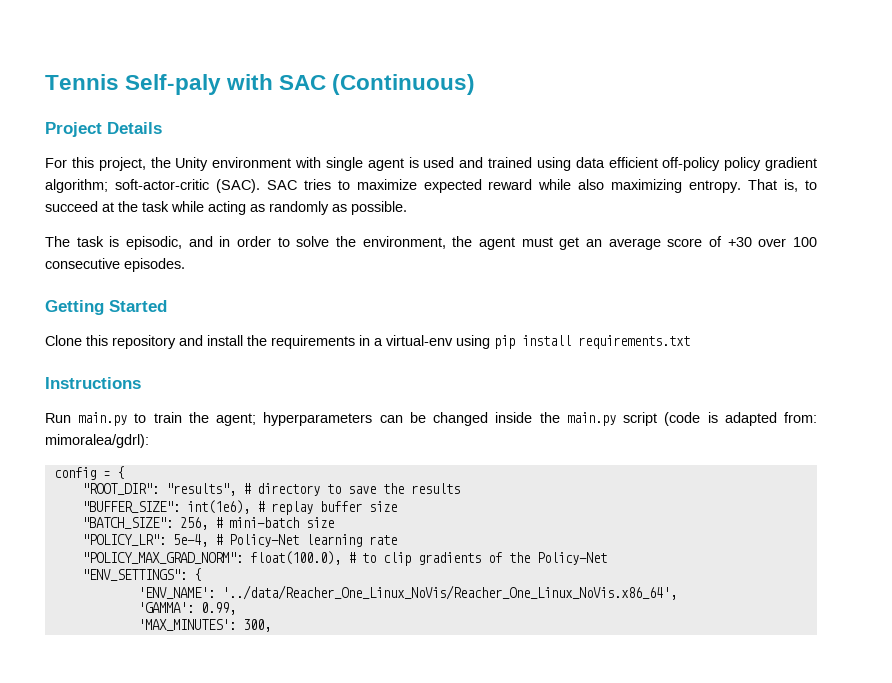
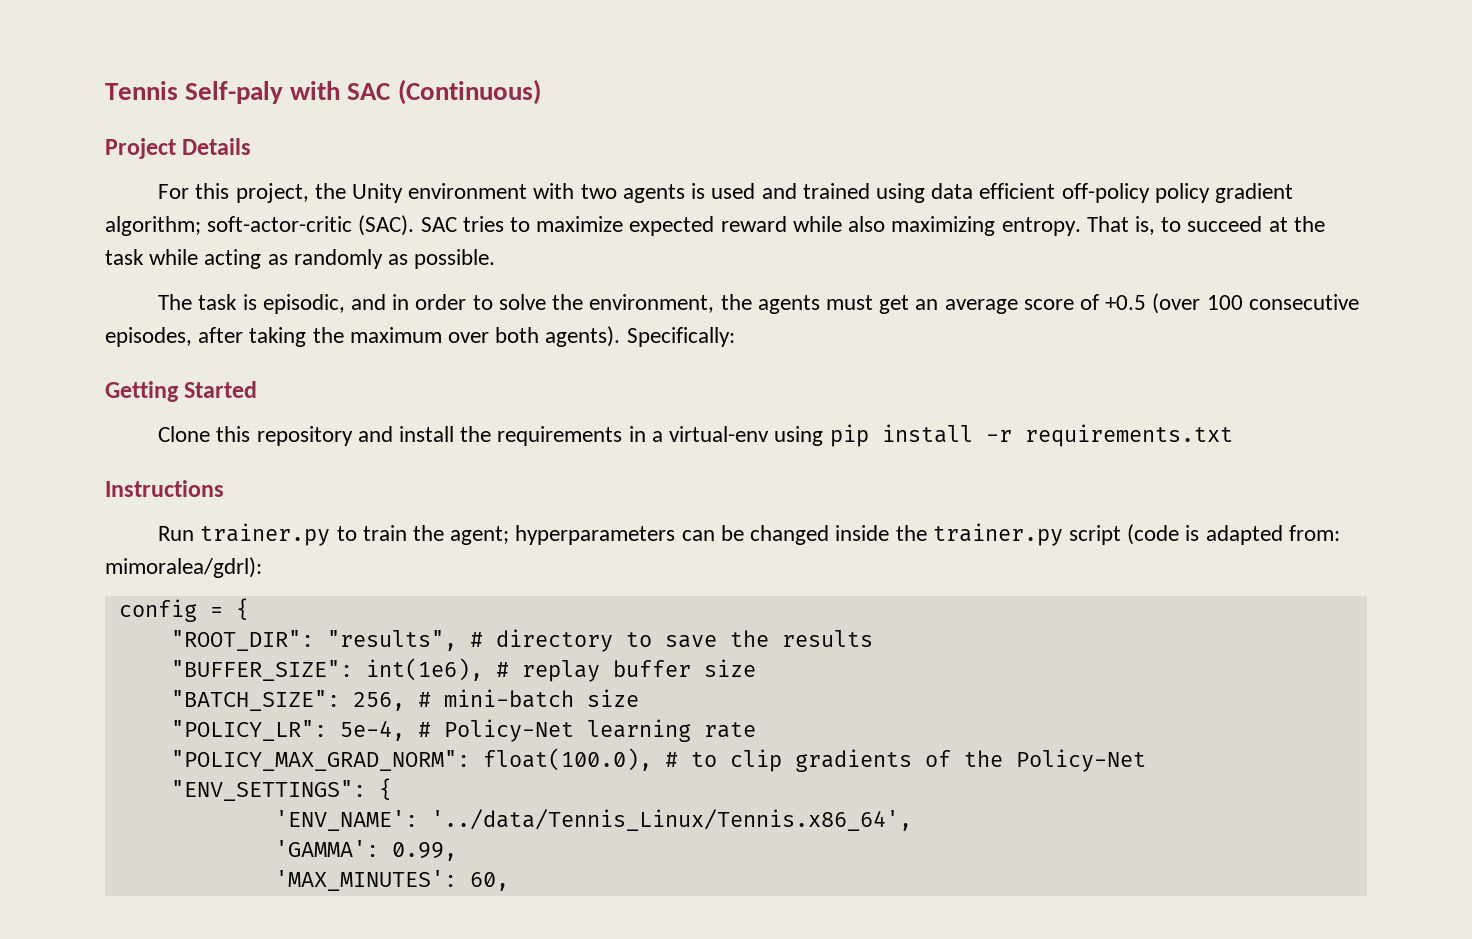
- For this project, the Unity environment with single agent is used and trained using data efficient off-policy policy gradient algorithm; soft-actor-critic (SAC).
+ For this project, the Unity environment with two agents is used and trained using data efficient off-policy policy gradient algorithm; soft-actor-critic (SAC).
- The task is episodic, and in order to solve the environment, the agent must get an average score of +30 over 100 consecutive episodes.
+ The task is episodic, and in order to solve the environment, the agents must get an average score of +0.5 (over 100 consecutive episodes, after taking the maximum over both agents). Specifically:
- Clone this repository and install the requirements in a virtual-env using pip install requirements.txt
+ Clone this repository and install the requirements in a virtual-env using pip install -r requirements.txt
- Run main.py to train the agent; hyperparameters can be changed inside the main.py script (code is adapted from: mimoralea/gdrl):
+ Run trainer.py to train the agent; hyperparameters can be changed inside the trainer.py script (code is adapted from: mimoralea/gdrl):
- 'ENV_NAME': '../data/Reacher_One_Linux_NoVis/Reacher_One_Linux_NoVis.x86_64',
+ 'ENV_NAME': '../data/Tennis_Linux/Tennis.x86_64',
- 'MAX_MINUTES': 300,
+ 'MAX_MINUTES': 60,

